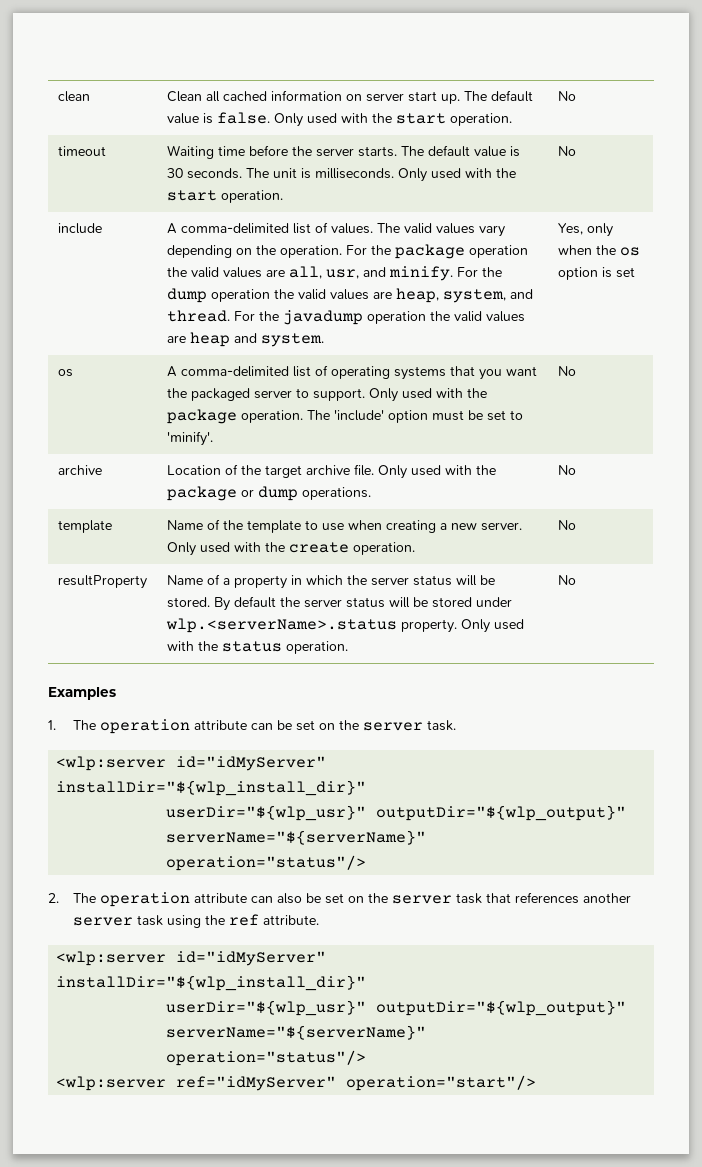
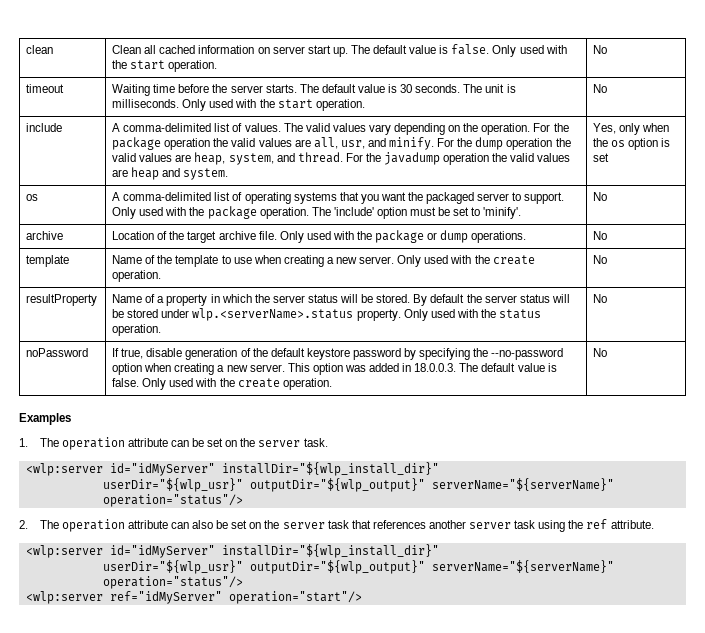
+ noPassword | If true, disable generation of the default keystore password by specifying the --no-password option when creating a new server. This option was added in 18.0.0.3. The default value is false. Only used with the create operation. | No

